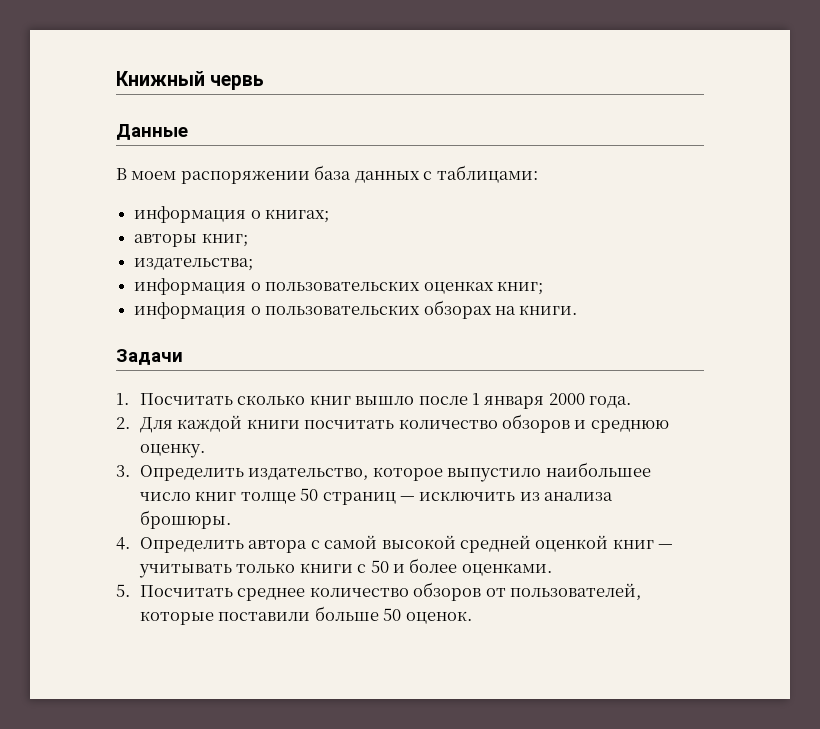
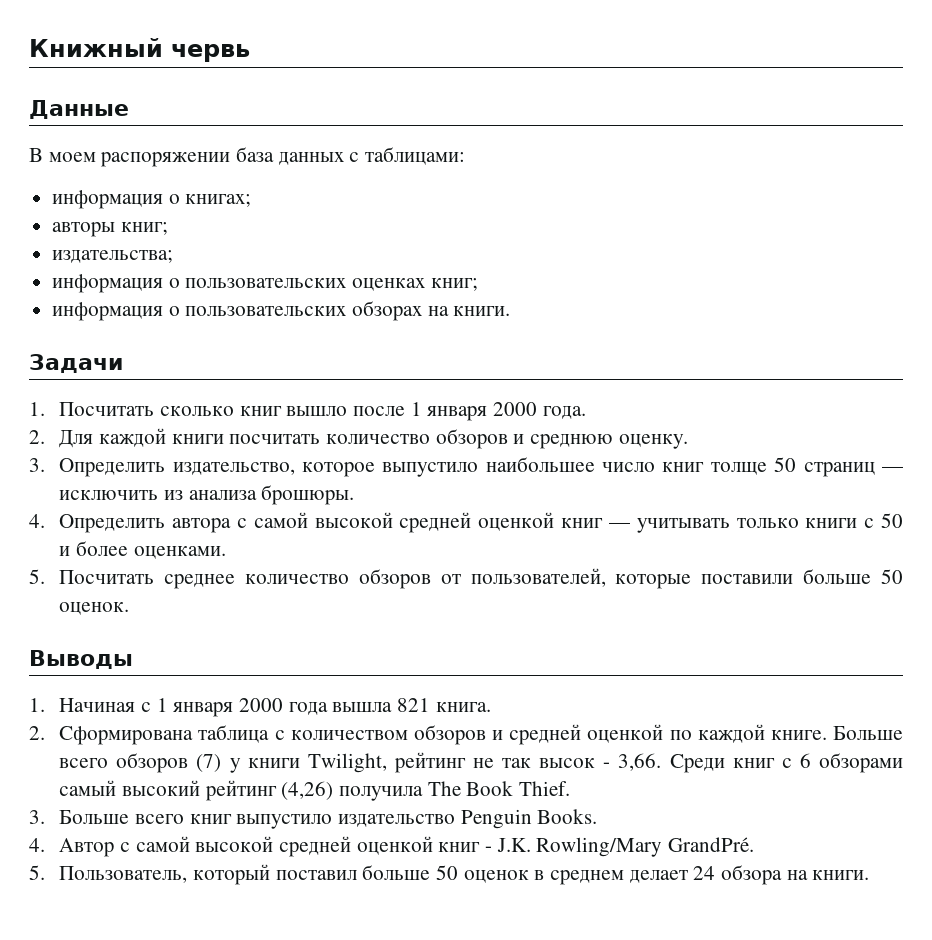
+ Выводы
+ 1. Начиная с 1 января 2000 года вышла 821 книга.
+ 2. Сформирована таблица с количеством обзоров и средней оценкой по каждой книге. Больше всего обзоров (7) у книги Twilight, рейтинг не так высок - 3,66. Среди книг с 6 обзорами самый высокий рейтинг (4,26) получила The Book Thief.
+ 3. Больше всего книг выпустило издательство Penguin Books.
+ 4. Автор с самой высокой средней оценкой книг - J.K. Rowling/Mary GrandPré.
+ 5. Пользователь, который поставил больше 50 оценок в среднем делает 24 обзора на книги.

